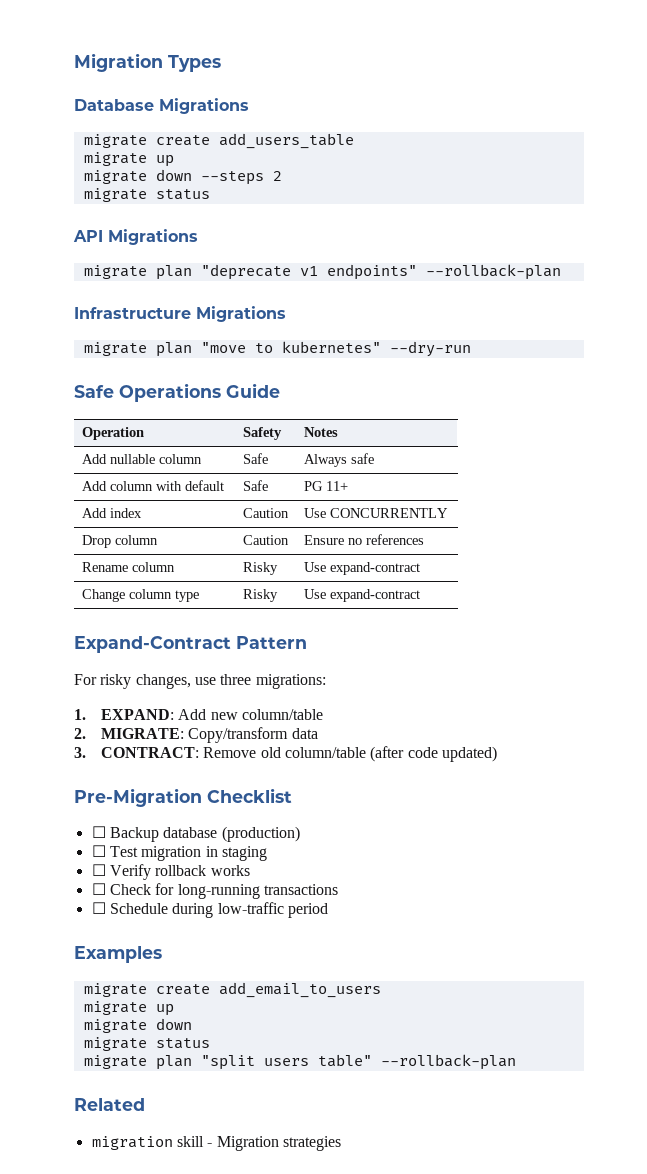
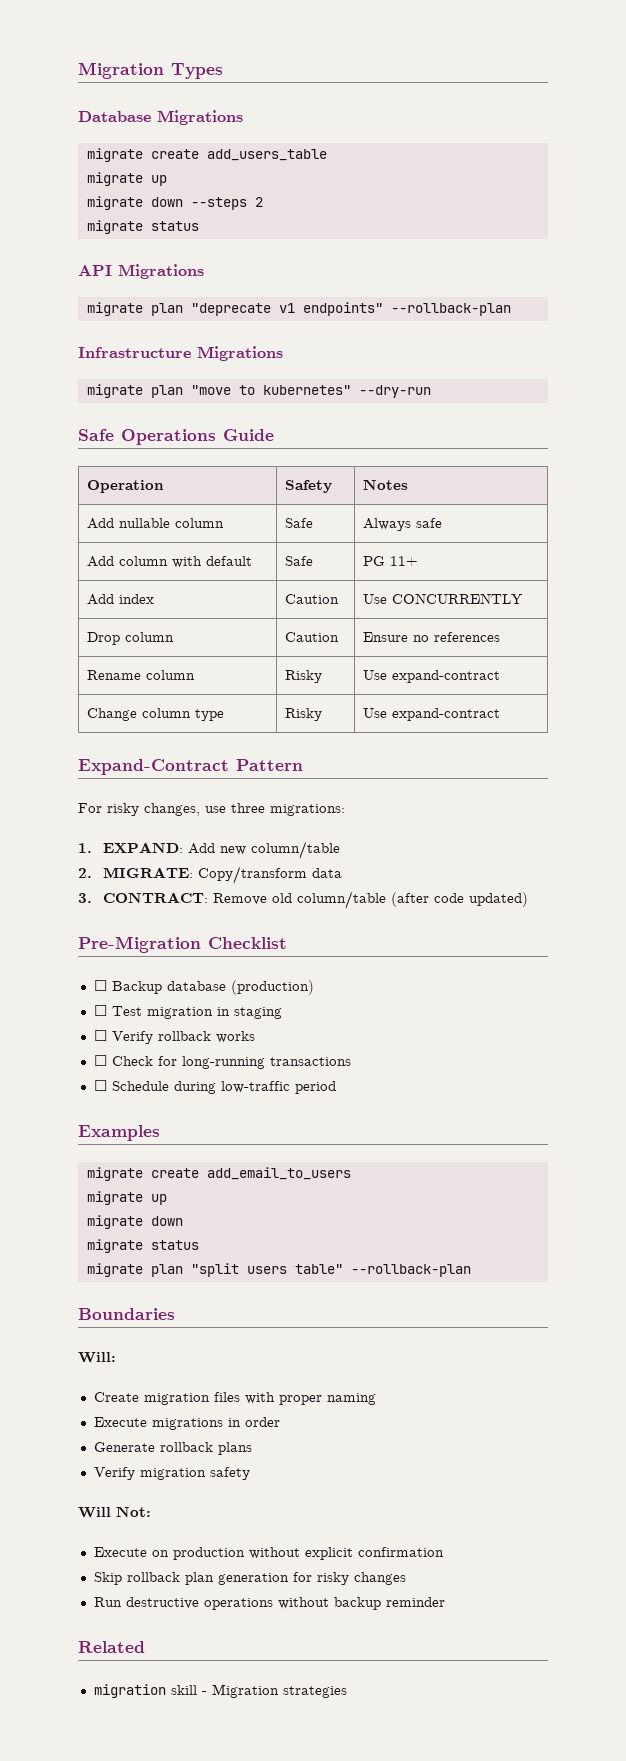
+ Boundaries
+ Will:
+ Create migration files with proper naming
+ Execute migrations in order
+ Generate rollback plans
+ Verify migration safety
+ Will Not:
+ Execute on production without explicit confirmation
+ Skip rollback plan generation for risky changes
+ Run destructive operations without backup reminder

